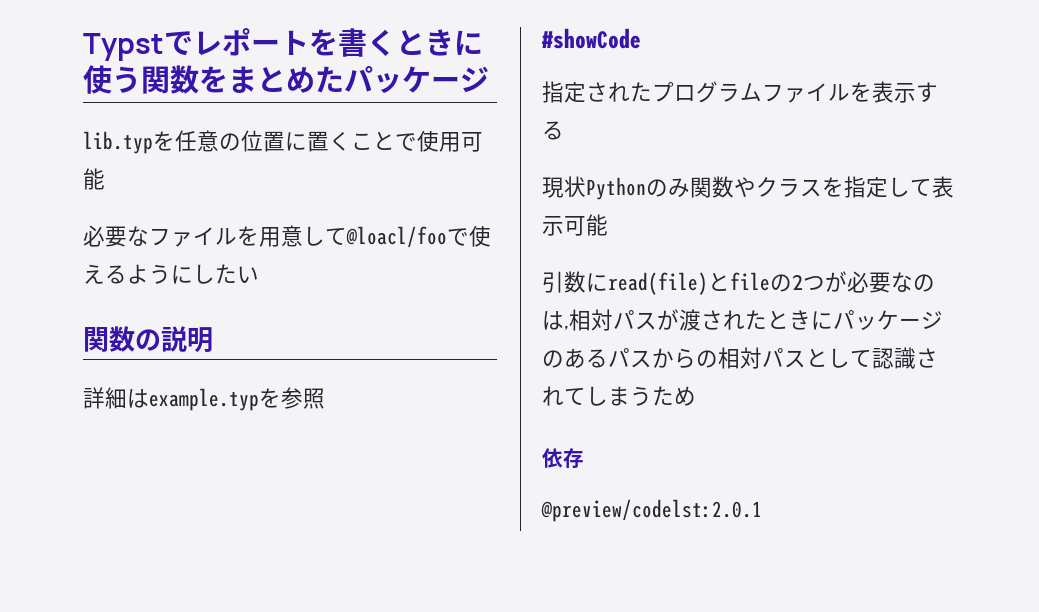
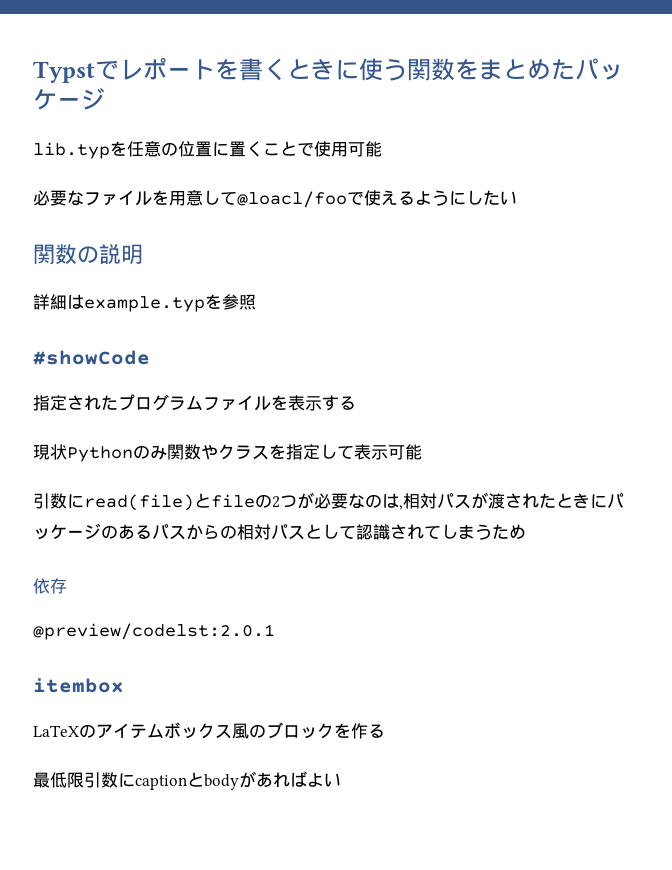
+ itembox
+ LaTeXのアイテムボックス風のブロックを作る
+ 最低限引数にcaptionとbodyがあればよい

